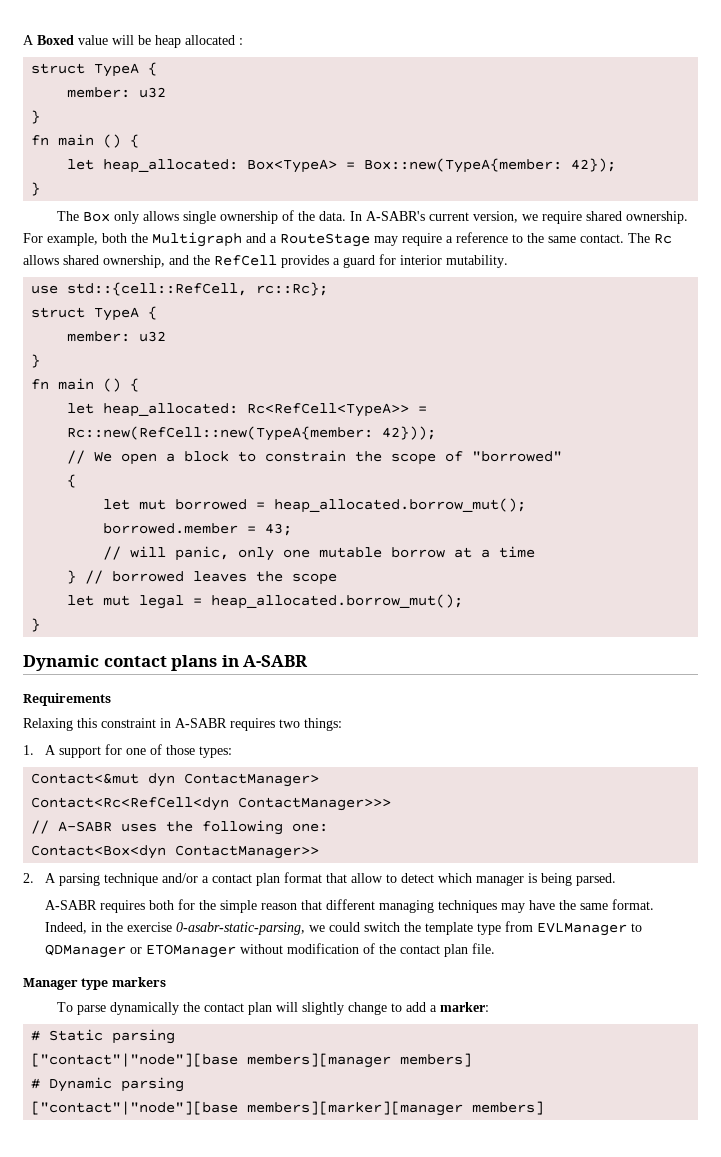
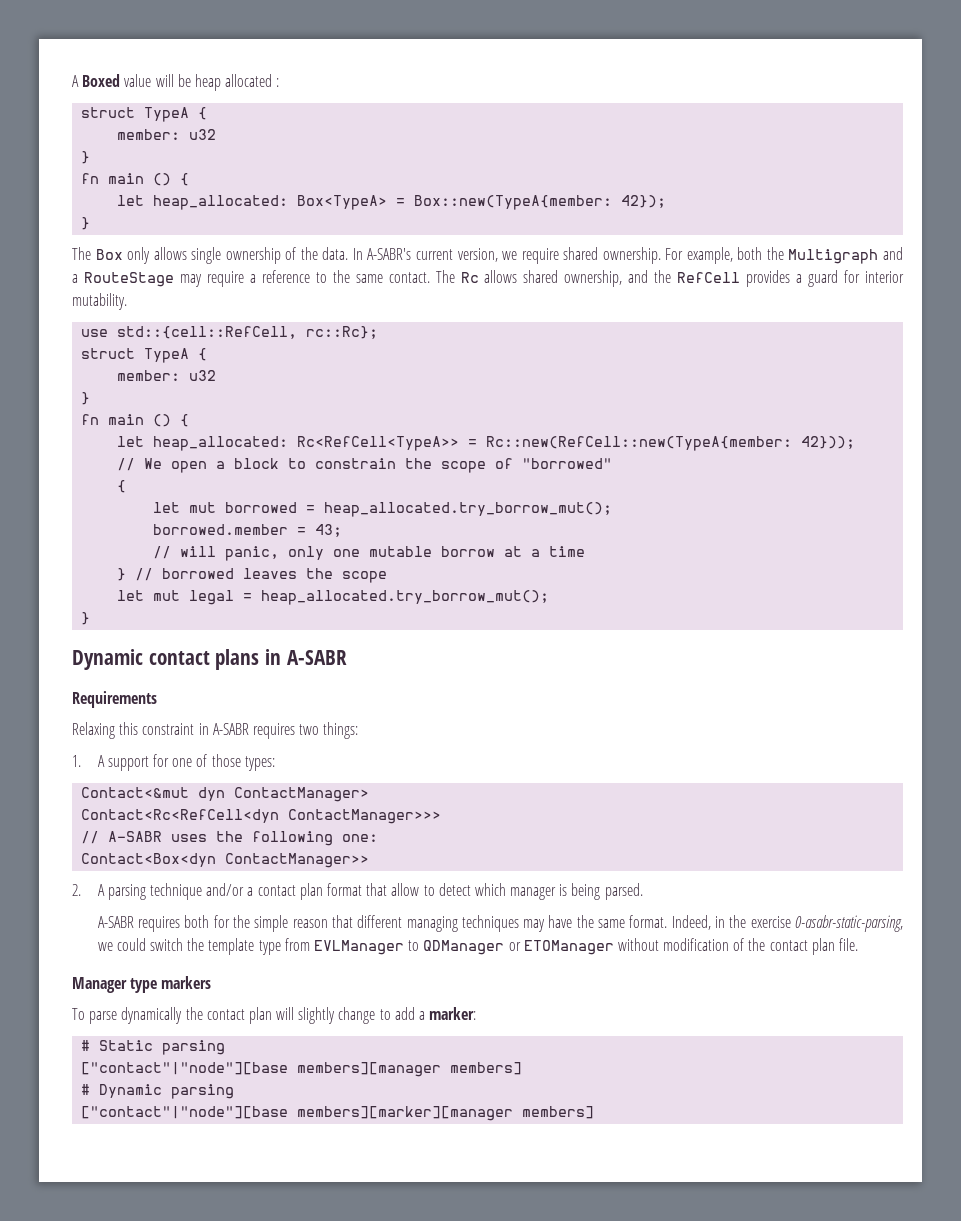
- let mut borrowed = heap_allocated.borrow_mut();
+ let mut borrowed = heap_allocated.try_borrow_mut();
- let mut legal = heap_allocated.borrow_mut();
+ let mut legal = heap_allocated.try_borrow_mut();

